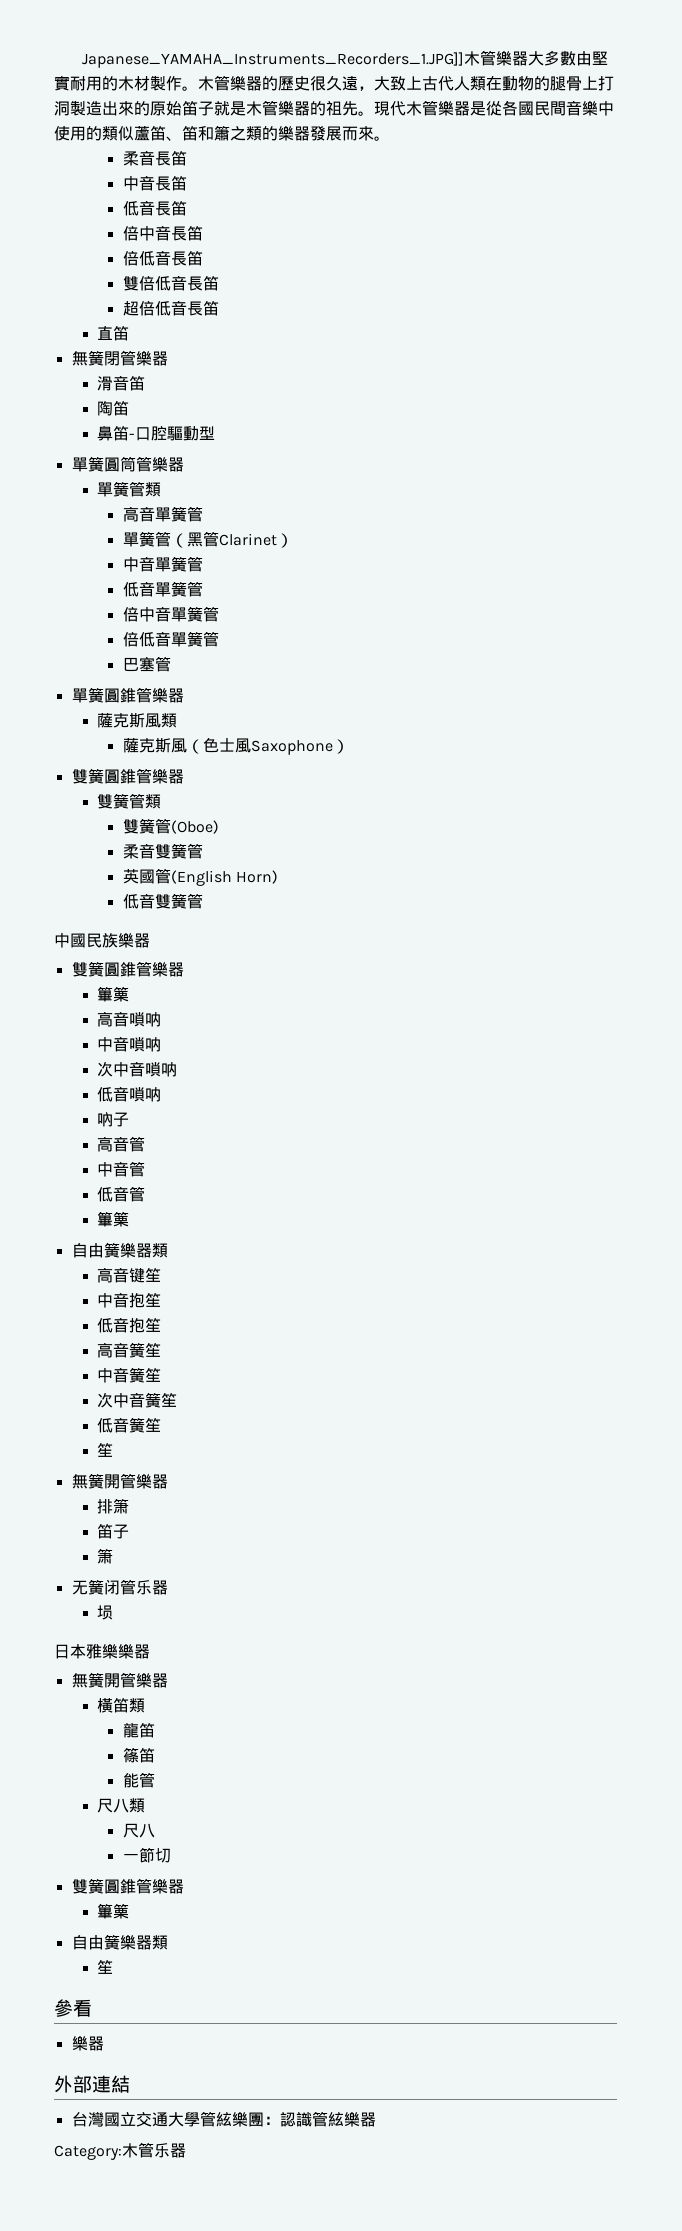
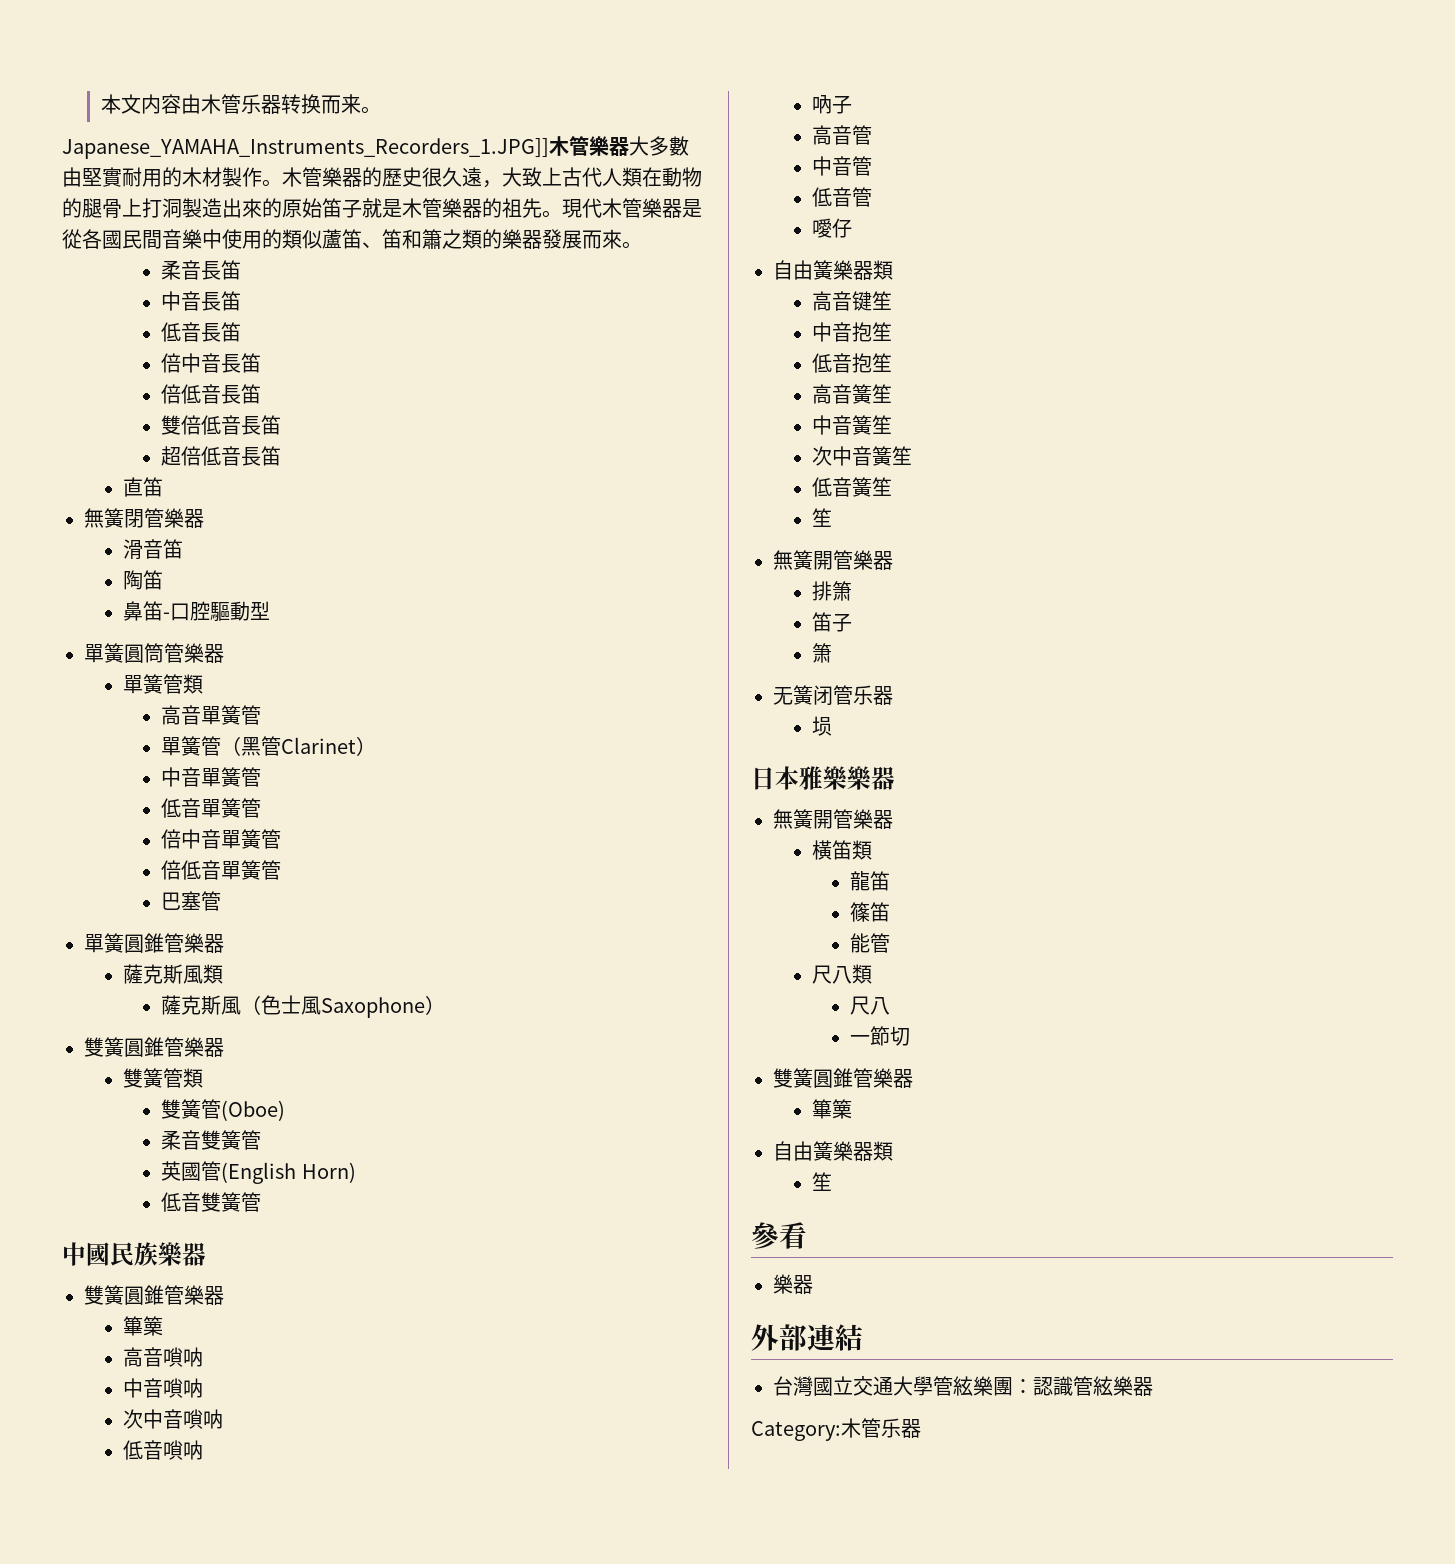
+ 本文内容由木管乐器转换而来。
  低音管
- 篳篥
+ 噯仔

